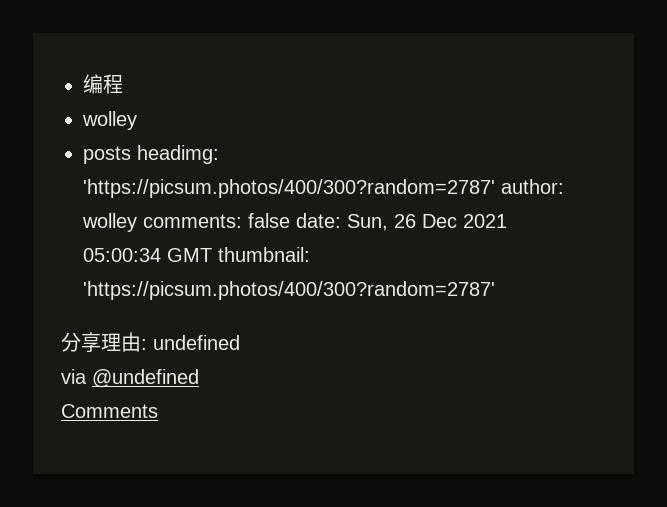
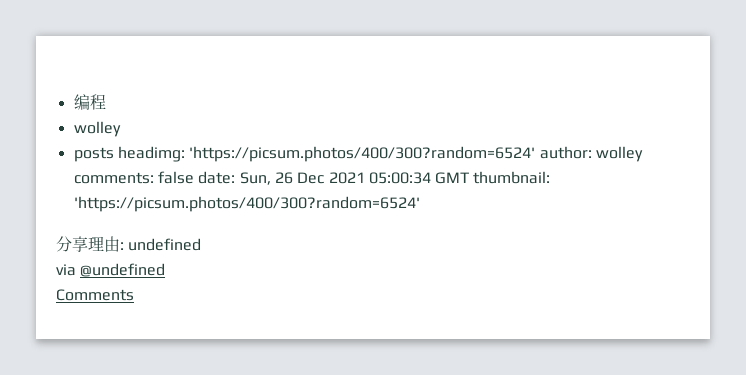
- posts headimg: 'https://picsum.photos/400/300?random=2787' author: wolley comments: false date: Sun, 26 Dec 2021 05:00:34 GMT thumbnail: 'https://picsum.photos/400/300?random=2787'
+ posts headimg: 'https://picsum.photos/400/300?random=6524' author: wolley comments: false date: Sun, 26 Dec 2021 05:00:34 GMT thumbnail: 'https://picsum.photos/400/300?random=6524'

